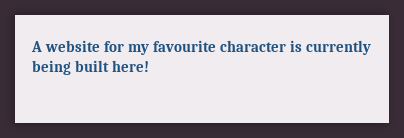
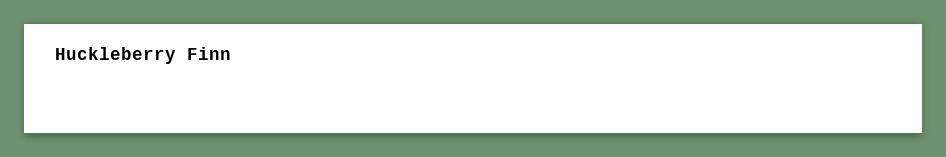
- A website for my favourite character is currently being built here!
+ Huckleberry Finn

